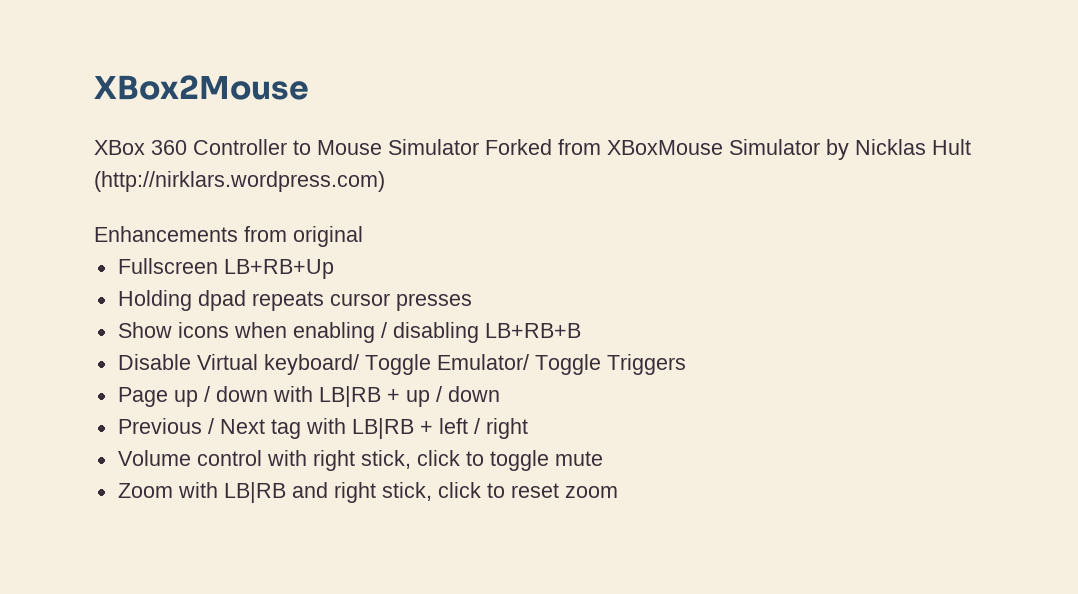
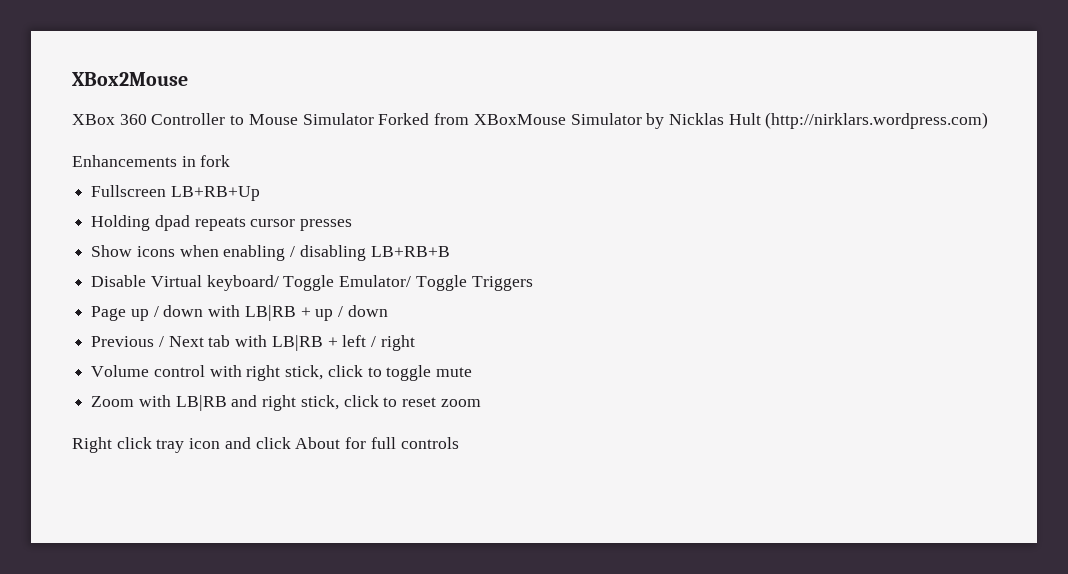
- Enhancements from original
+ Enhancements in fork
- Previous / Next tag with LB|RB + left / right
+ Previous / Next tab with LB|RB + left / right
+ Right click tray icon and click About for full controls

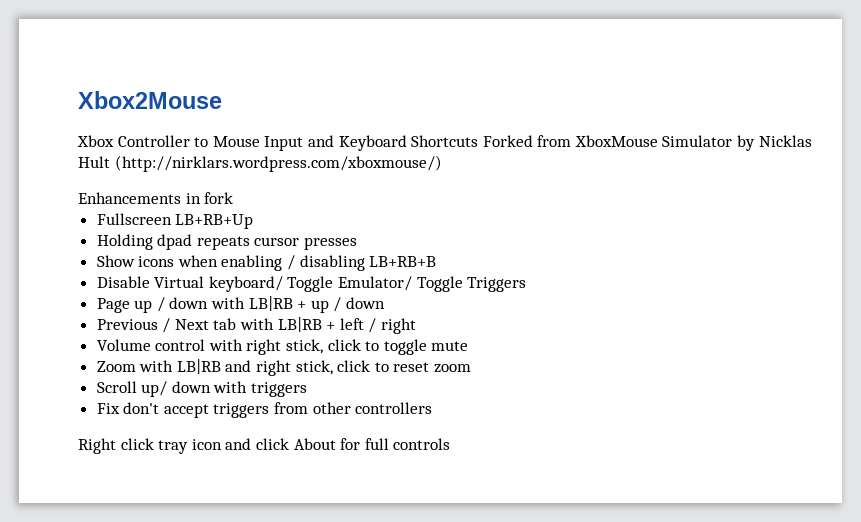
- XBox2Mouse
- XBox 360 Controller to Mouse Simulator Forked from XBoxMouse Simulator by Nicklas Hult (http://nirklars.wordpress.com)
+ Xbox2Mouse
+ Xbox Controller to Mouse Input and Keyboard Shortcuts Forked from XboxMouse Simulator by Nicklas Hult (http://nirklars.wordpress.com/xboxmouse/)
+ Scroll up/ down with triggers
+ Fix don't accept triggers from other controllers

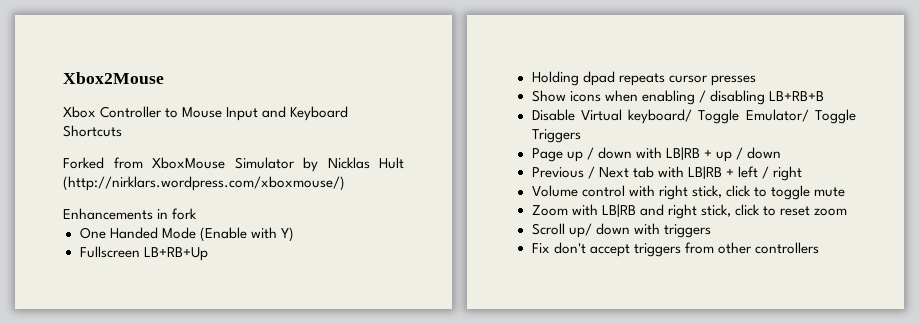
- Xbox Controller to Mouse Input and Keyboard Shortcuts Forked from XboxMouse Simulator by Nicklas Hult (http://nirklars.wordpress.com/xboxmouse/)
+ Xbox Controller to Mouse Input and Keyboard Shortcuts
+ Forked from XboxMouse Simulator by Nicklas Hult (http://nirklars.wordpress.com/xboxmouse/)
+ One Handed Mode (Enable with Y)
- Right click tray icon and click About for full controls

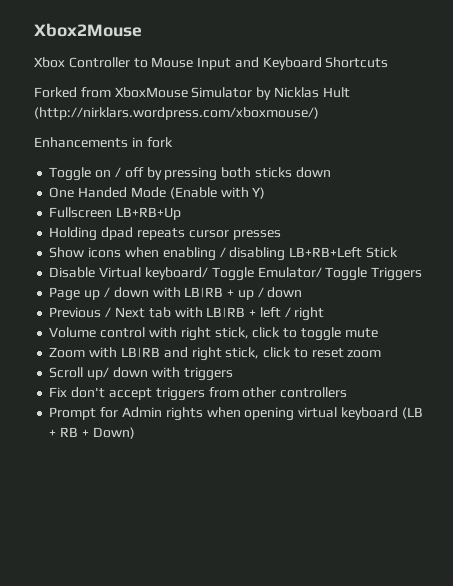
+ Toggle on / off by pressing both sticks down
- Show icons when enabling / disabling LB+RB+B
+ Show icons when enabling / disabling LB+RB+Left Stick
+ Prompt for Admin rights when opening virtual keyboard (LB + RB + Down)

